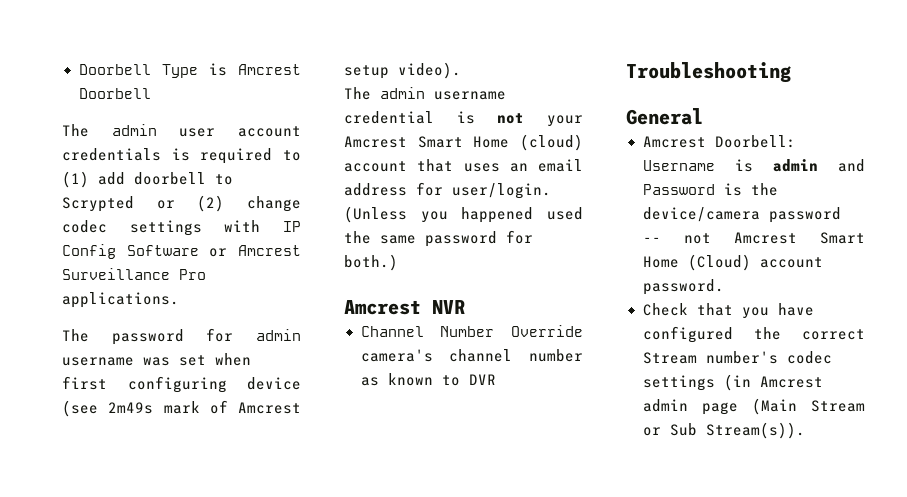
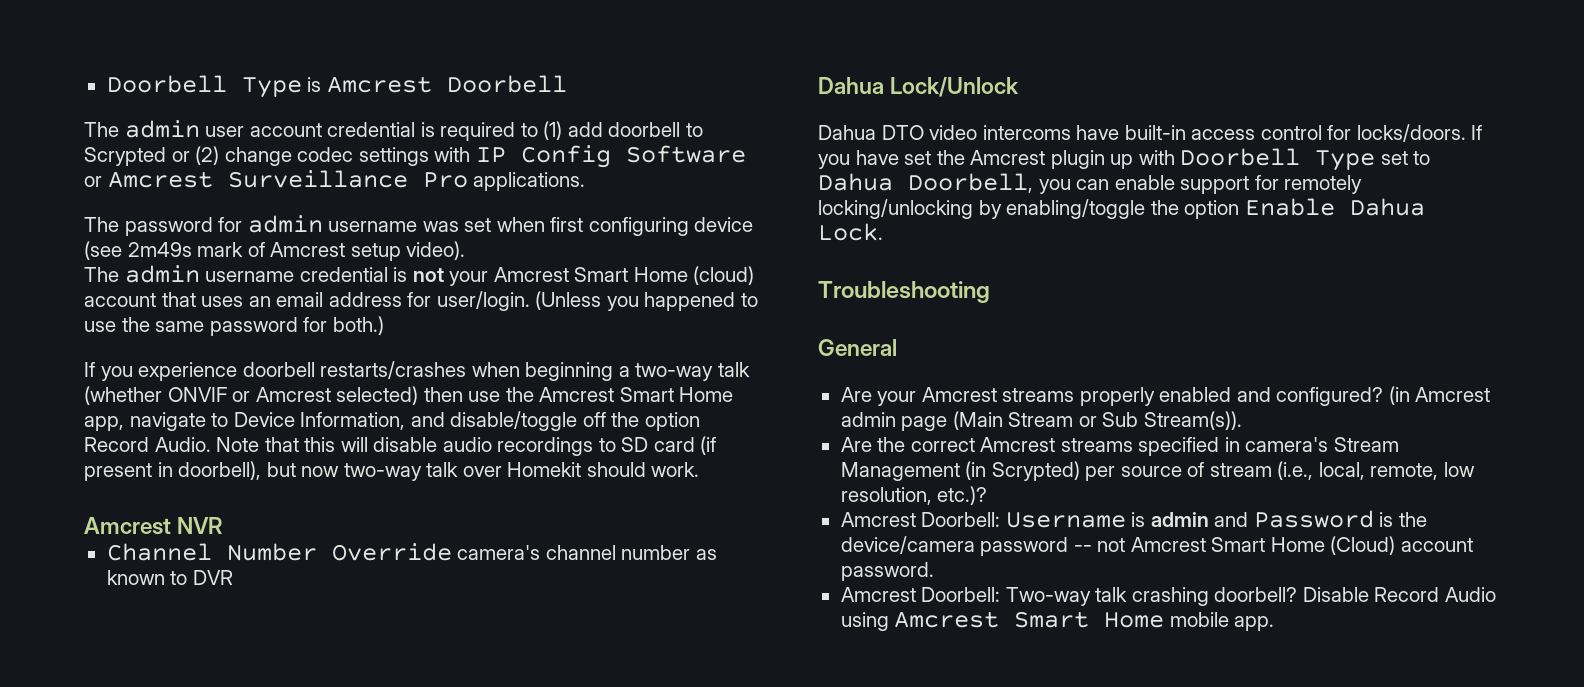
- The admin user account credentials is required to (1) add doorbell to Scrypted or (2) change codec settings with IP Config Software or Amcrest Surveillance Pro applications.
+ The admin user account credential is required to (1) add doorbell to Scrypted or (2) change codec settings with IP Config Software or Amcrest Surveillance Pro applications.
- (Unless you happened used the same password for both.)
+ (Unless you happened to use the same password for both.)
+ If you experience doorbell restarts/crashes when beginning a two-way talk (whether ONVIF or Amcrest selected) then use the Amcrest Smart Home app, navigate to Device Information, and disable/toggle off the option Record Audio. Note that this will disable audio recordings to SD card (if present in doorbell), but now two-way talk over Homekit should work.
+ Dahua Lock/Unlock
+ Dahua DTO video intercoms have built-in access control for locks/doors. If you have set the Amcrest plugin up with Doorbell Type set to Dahua Doorbell, you can enable support for remotely locking/unlocking by enabling/toggle the option Enable Dahua Lock.
  Troubleshooting
  General
+ Are your Amcrest streams properly enabled and configured? (in Amcrest admin page (Main Stream or Sub Stream(s)).
+ Are the correct Amcrest streams specified in camera's Stream Management (in Scrypted) per source of stream (i.e., local, remote, low resolution, etc.)?
- Check that you have configured the correct Stream number's codec settings (in Amcrest admin page (Main Stream or Sub Stream(s)).
+ Amcrest Doorbell: Two-way talk crashing doorbell? Disable Record Audio using Amcrest Smart Home mobile app.

